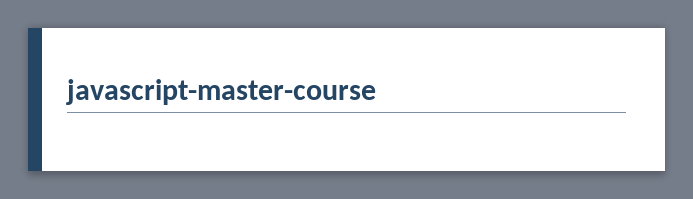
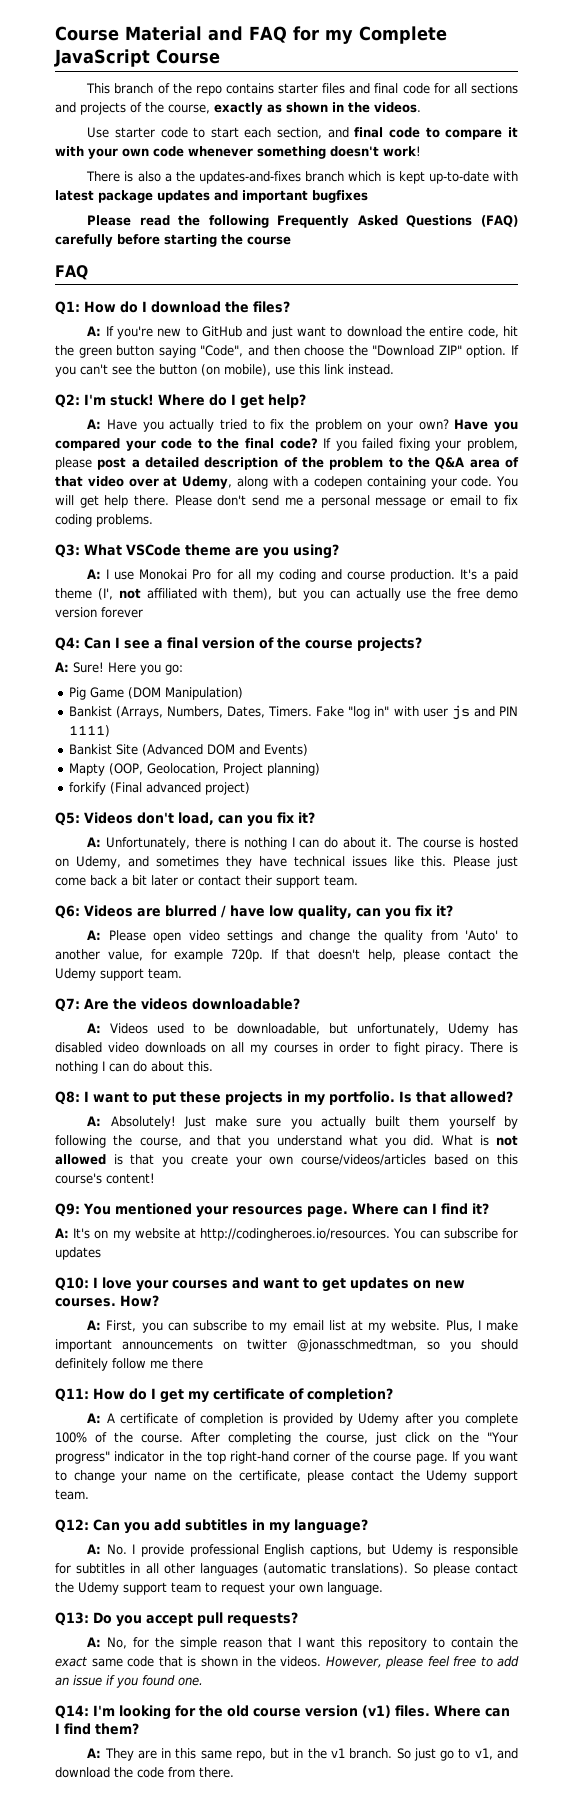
- javascript-master-course
+ Course Material and FAQ for my Complete JavaScript Course
+ This branch of the repo contains starter files and final code for all sections and projects of the course, exactly as shown in the videos.
+ Use starter code to start each section, and final code to compare it with your own code whenever something doesn't work!
+ There is also a the updates-and-fixes branch which is kept up-to-date with latest package updates and important bugfixes
+ Please read the following Frequently Asked Questions (FAQ) carefully before starting the course
+ FAQ
+ Q1: How do I download the files?
+ A: If you're new to GitHub and just want to download the entire code, hit the green button saying "Code", and then choose the "Download ZIP" option. If you can't see the button (on mobile), use this link instead.
+ Q2: I'm stuck! Where do I get help?
+ A: Have you actually tried to fix the problem on your own? Have you compared your code to the final code? If you failed fixing your problem, please post a detailed description of the problem to the Q&A area of that video over at Udemy, along with a codepen containing your code. You will get help there. Please don't send me a personal message or email to fix coding problems.
+ Q3: What VSCode theme are you using?
+ A: I use Monokai Pro for all my coding and course production. It's a paid theme (I', not affiliated with them), but you can actually use the free demo version forever
+ Q4: Can I see a final version of the course projects?
+ A: Sure! Here you go:
+ Pig Game (DOM Manipulation)
+ Bankist (Arrays, Numbers, Dates, Timers. Fake "log in" with user js and PIN 1111)
+ Bankist Site (Advanced DOM and Events)
+ Mapty (OOP, Geolocation, Project planning)
+ forkify (Final advanced project)
+ Q5: Videos don't load, can you fix it?
+ A: Unfortunately, there is nothing I can do about it. The course is hosted on Udemy, and sometimes they have technical issues like this. Please just come back a bit later or contact their support team.
+ Q6: Videos are blurred / have low quality, can you fix it?
+ A: Please open video settings and change the quality from 'Auto' to another value, for example 720p. If that doesn't help, please contact the Udemy support team.
+ Q7: Are the videos downloadable?
+ A: Videos used to be downloadable, but unfortunately, Udemy has disabled video downloads on all my courses in order to fight piracy. There is nothing I can do about this.
+ Q8: I want to put these projects in my portfolio. Is that allowed?
+ A: Absolutely! Just make sure you actually built them yourself by following the course, and that you understand what you did. What is not allowed is that you create your own course/videos/articles based on this course's content!
+ Q9: You mentioned your resources page. Where can I find it?
+ A: It's on my website at http://codingheroes.io/resources. You can subscribe for updates
+ Q10: I love your courses and want to get updates on new courses. How?
+ A: First, you can subscribe to my email list at my website. Plus, I make important announcements on twitter @jonasschmedtman, so you should definitely follow me there
+ Q11: How do I get my certificate of completion?
+ A: A certificate of completion is provided by Udemy after you complete 100% of the course. After completing the course, just click on the "Your progress" indicator in the top right-hand corner of the course page. If you want to change your name on the certificate, please contact the Udemy support team.
+ Q12: Can you add subtitles in my language?
+ A: No. I provide professional English captions, but Udemy is responsible for subtitles in all other languages (automatic translations). So please contact the Udemy support team to request your own language.
+ Q13: Do you accept pull requests?
+ A: No, for the simple reason that I want this repository to contain the exact same code that is shown in the videos. However, please feel free to add an issue if you found one.
+ Q14: I'm looking for the old course version (v1) files. Where can I find them?
+ A: They are in this same repo, but in the v1 branch. So just go to v1, and download the code from there.

